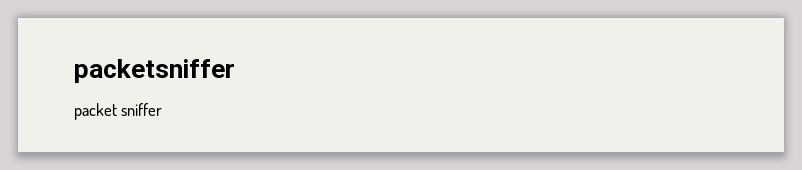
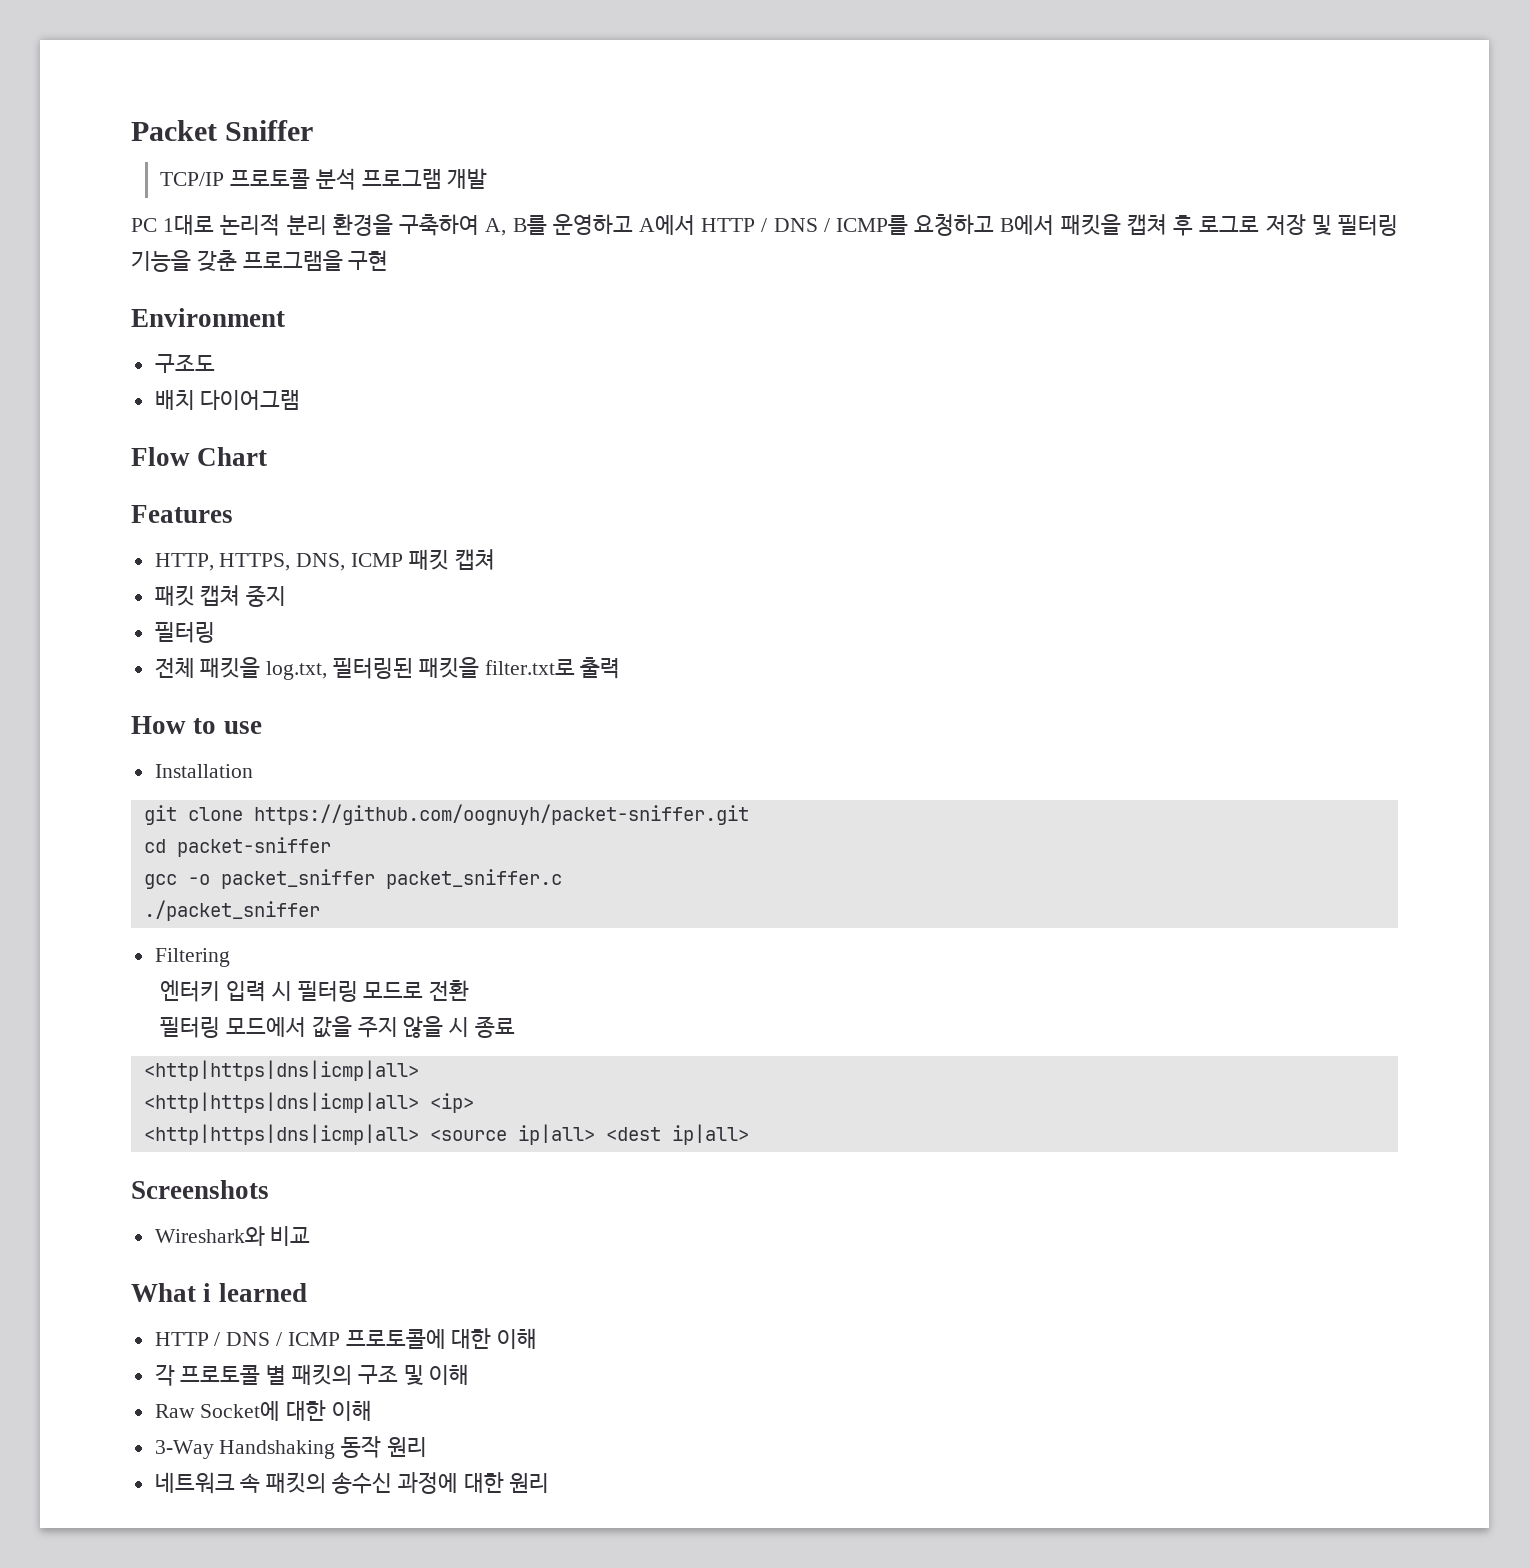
- packetsniffer
- packet sniffer
+ Packet Sniffer
+ TCP/IP 프로토콜 분석 프로그램 개발
+ PC 1대로 논리적 분리 환경을 구축하여 A, B를 운영하고 A에서 HTTP / DNS / ICMP를 요청하고 B에서 패킷을 캡쳐 후 로그로 저장 및 필터링 기능을 갖춘 프로그램을 구현
+ Environment
+ 구조도
+ 배치 다이어그램
+ Flow Chart
+ Features
+ HTTP, HTTPS, DNS, ICMP 패킷 캡쳐
+ 패킷 캡쳐 중지
+ 필터링
+ 전체 패킷을 log.txt, 필터링된 패킷을 filter.txt로 출력
+ How to use
+ Installation
+ git clone https://github.com/oognuyh/packet-sniffer.git
+ cd packet-sniffer
+ gcc -o packet_sniffer packet_sniffer.c
+ ./packet_sniffer
+ Filtering
+ 엔터키 입력 시 필터링 모드로 전환
+ 필터링 모드에서 값을 주지 않을 시 종료
+ <http|https|dns|icmp|all>
+ <http|https|dns|icmp|all> <ip>
+ <http|https|dns|icmp|all> <source ip|all> <dest ip|all>
+ Screenshots
+ Wireshark와 비교
+ What i learned
+ HTTP / DNS / ICMP 프로토콜에 대한 이해
+ 각 프로토콜 별 패킷의 구조 및 이해
+ Raw Socket에 대한 이해
+ 3-Way Handshaking 동작 원리
+ 네트워크 속 패킷의 송수신 과정에 대한 원리

